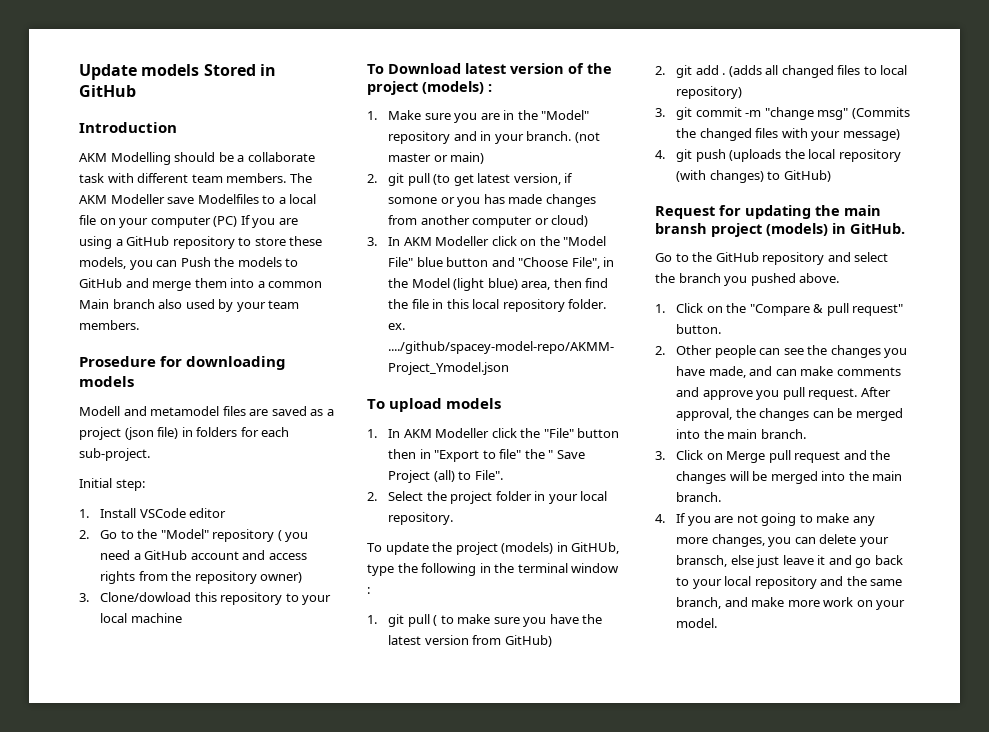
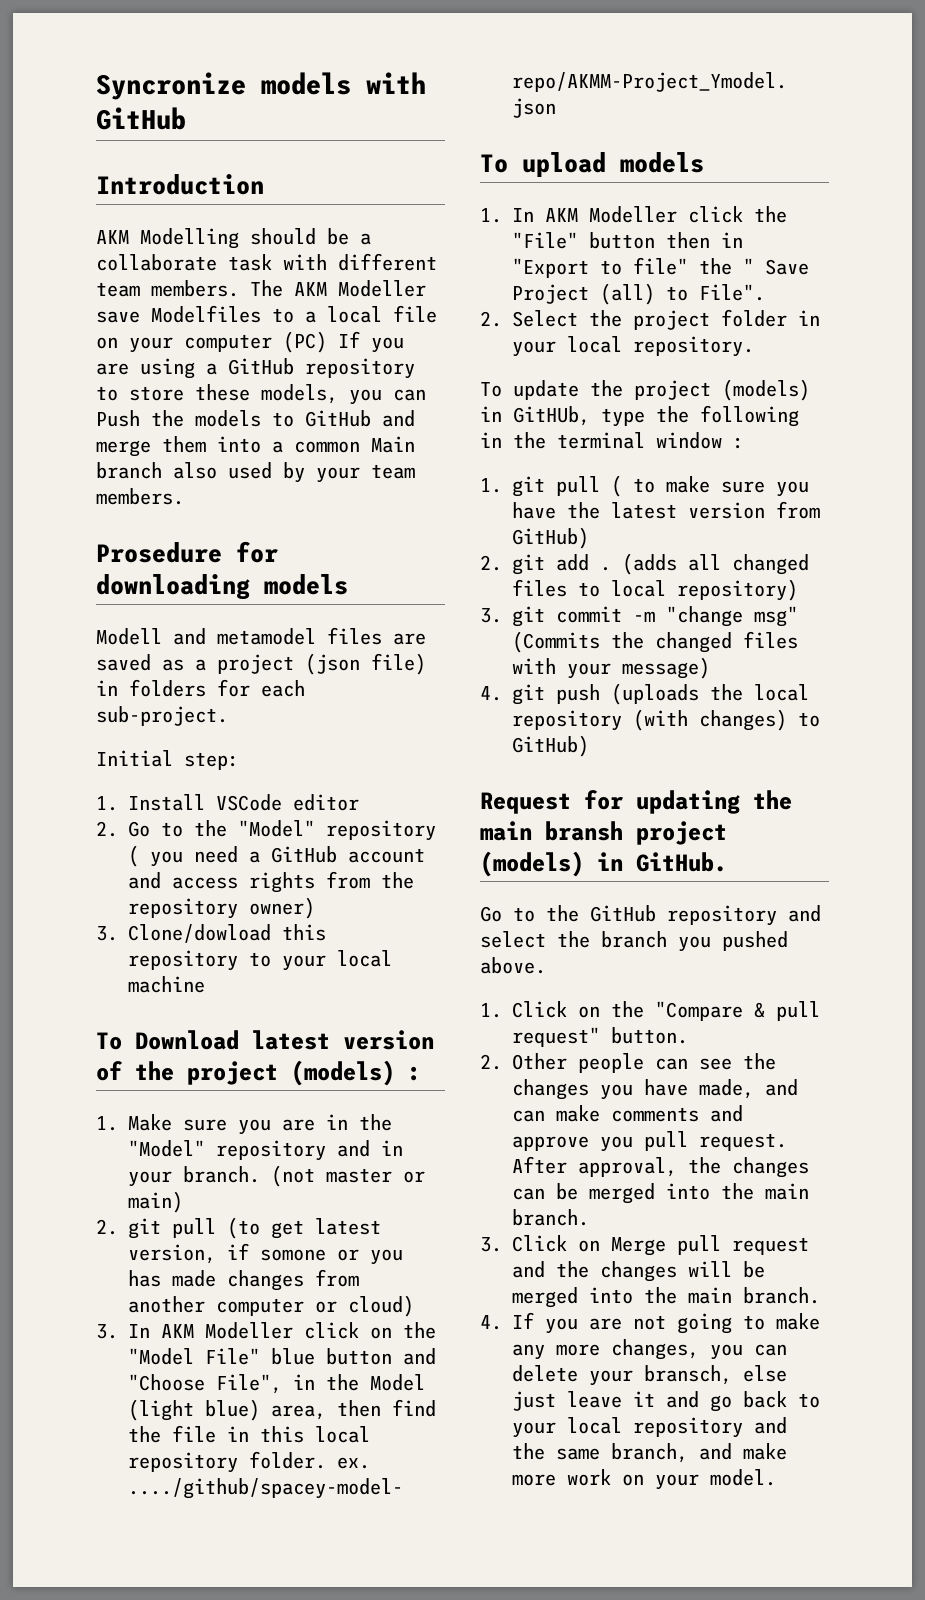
- Update models Stored in GitHub
+ Syncronize models with GitHub

